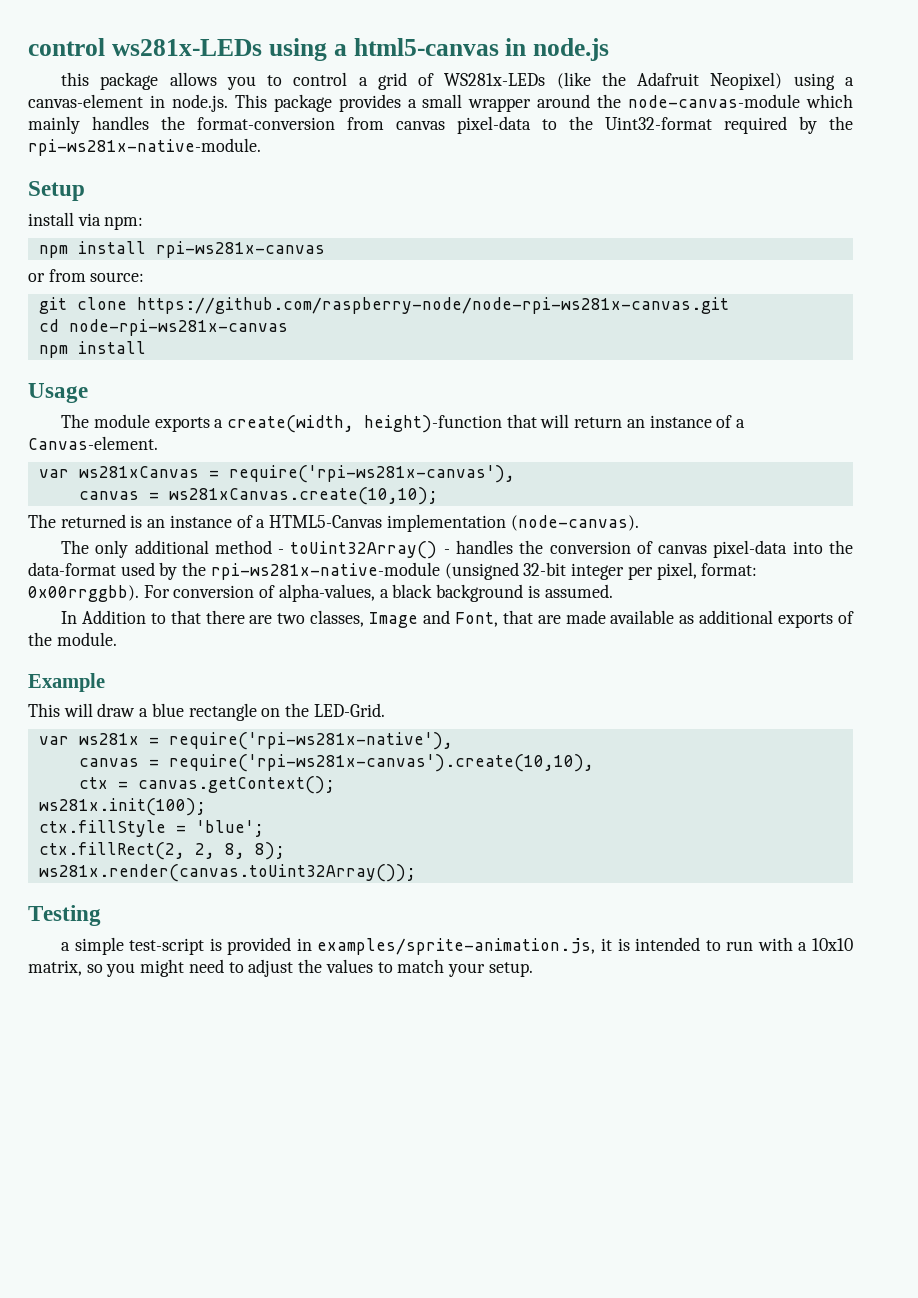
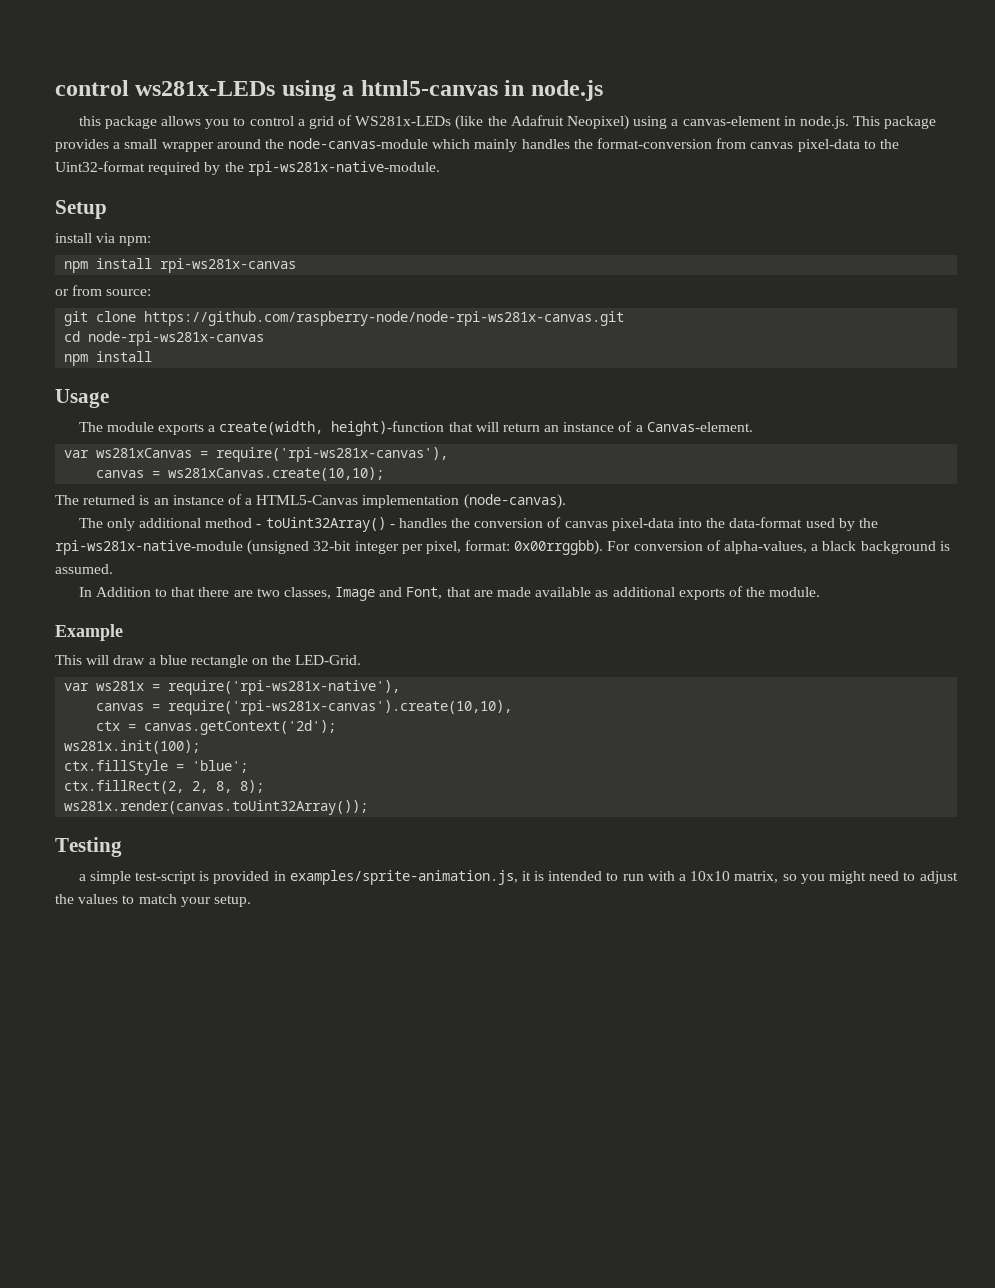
- ctx = canvas.getContext();
+ ctx = canvas.getContext('2d');

